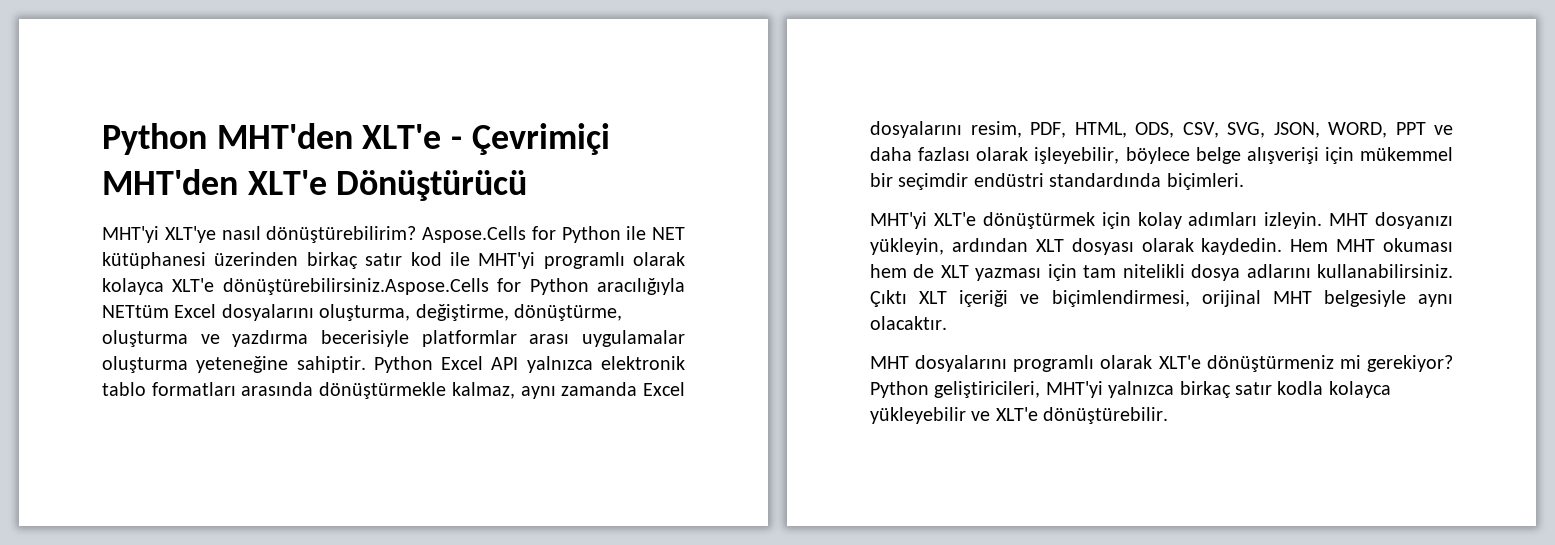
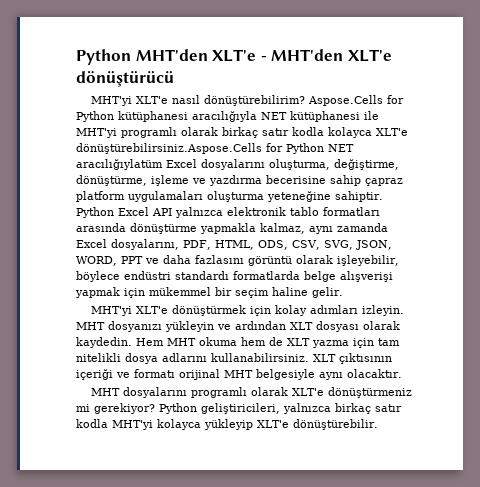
- Python MHT'den XLT'e - Çevrimiçi MHT'den XLT'e Dönüştürücü
- MHT'yi XLT'ye nasıl dönüştürebilirim?
+ Python MHT'den XLT'e - MHT'den XLT'e dönüştürücü
+ MHT'yi XLT'e nasıl dönüştürebilirim?
- Aspose.Cells for Python ile NET kütüphanesi üzerinden birkaç satır kod ile MHT'yi programlı olarak kolayca XLT'e dönüştürebilirsiniz.Aspose.Cells for Python aracılığıyla NETtüm Excel dosyalarını oluşturma, değiştirme, dönüştürme, oluşturma ve yazdırma becerisiyle platformlar arası uygulamalar oluşturma yeteneğine sahiptir.
+ Aspose.Cells for Python kütüphanesi aracılığıyla NET kütüphanesi ile MHT'yi programlı olarak birkaç satır kodla kolayca XLT'e dönüştürebilirsiniz.Aspose.Cells for Python NET aracılığıylatüm Excel dosyalarını oluşturma, değiştirme, dönüştürme, işleme ve yazdırma becerisine sahip çapraz platform uygulamaları oluşturma yeteneğine sahiptir.
- Python Excel API yalnızca elektronik tablo formatları arasında dönüştürmekle kalmaz, aynı zamanda Excel dosyalarını resim, PDF, HTML, ODS, CSV, SVG, JSON, WORD, PPT ve daha fazlası olarak işleyebilir, böylece belge alışverişi için mükemmel bir seçimdir endüstri standardında biçimleri.
+ Python Excel API yalnızca elektronik tablo formatları arasında dönüştürme yapmakla kalmaz, aynı zamanda Excel dosyalarını, PDF, HTML, ODS, CSV, SVG, JSON, WORD, PPT ve daha fazlasını görüntü olarak işleyebilir, böylece endüstri standardı formatlarda belge alışverişi yapmak için mükemmel bir seçim haline gelir.
- MHT dosyanızı yükleyin, ardından XLT dosyası olarak kaydedin.
+ MHT dosyanızı yükleyin ve ardından XLT dosyası olarak kaydedin.
- Hem MHT okuması hem de XLT yazması için tam nitelikli dosya adlarını kullanabilirsiniz.
+ Hem MHT okuma hem de XLT yazma için tam nitelikli dosya adlarını kullanabilirsiniz.
- Çıktı XLT içeriği ve biçimlendirmesi, orijinal MHT belgesiyle aynı olacaktır.
+ XLT çıktısının içeriği ve formatı orijinal MHT belgesiyle aynı olacaktır.
- Python geliştiricileri, MHT'yi yalnızca birkaç satır kodla kolayca yükleyebilir ve XLT'e dönüştürebilir.
+ Python geliştiricileri, yalnızca birkaç satır kodla MHT'yi kolayca yükleyip XLT'e dönüştürebilir.

